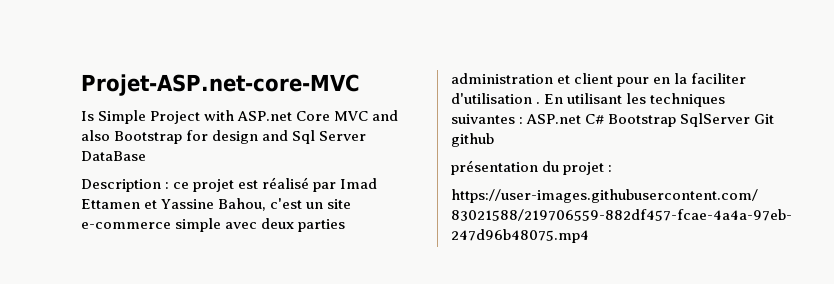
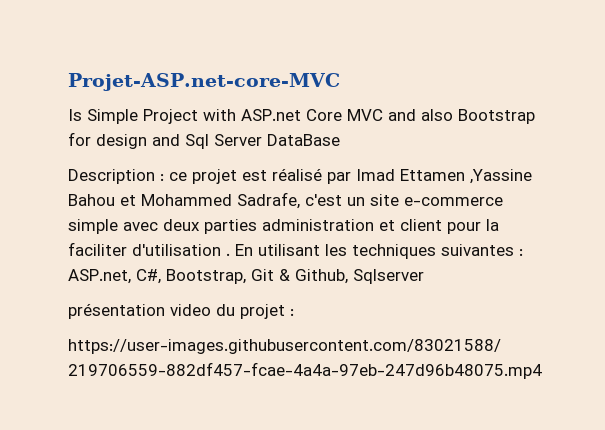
- Description : ce projet est réalisé par Imad Ettamen et Yassine Bahou, c'est un site e-commerce simple avec deux parties administration et client pour en la faciliter d'utilisation .
+ Description : ce projet est réalisé par Imad Ettamen ,Yassine Bahou et Mohammed Sadrafe, c'est un site e-commerce simple avec deux parties administration et client pour la faciliter d'utilisation .
- En utilisant les techniques suivantes : ASP.net C# Bootstrap SqlServer Git github
+ En utilisant les techniques suivantes : ASP.net, C#, Bootstrap, Git & Github, Sqlserver
- présentation du projet :
+ présentation video du projet :

